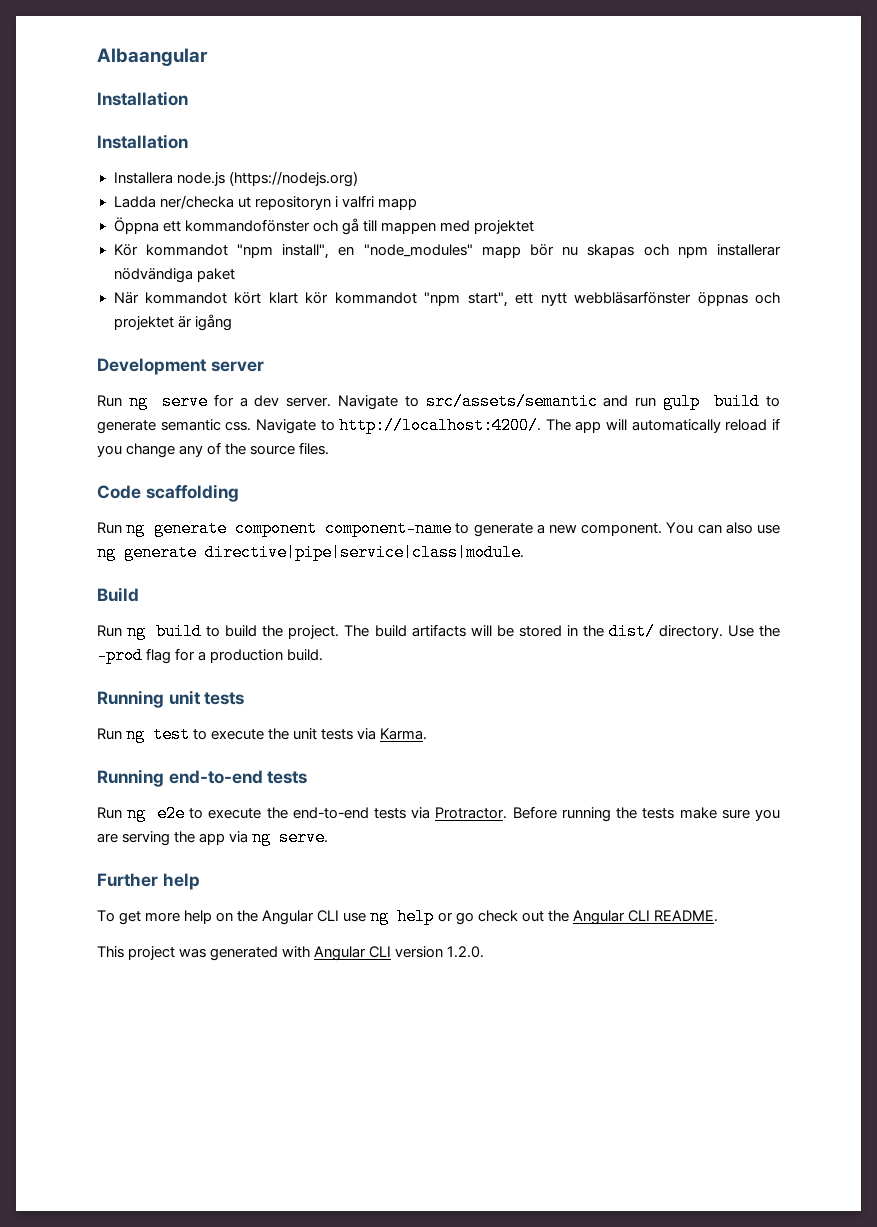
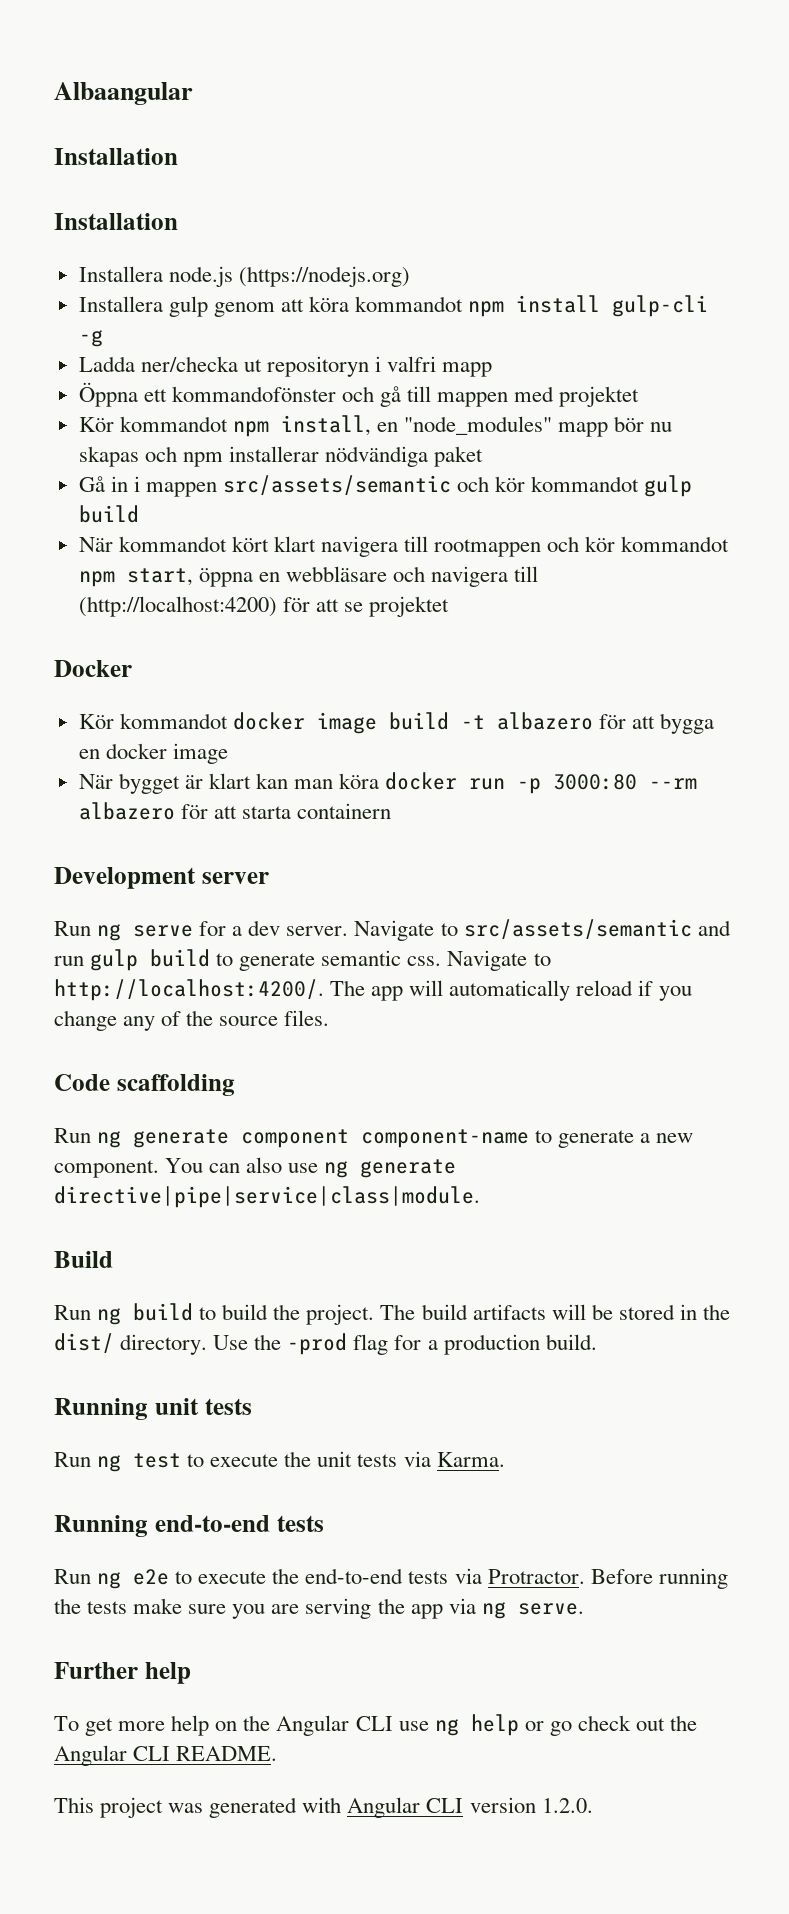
+ Installera gulp genom att köra kommandot npm install gulp-cli -g
- Kör kommandot "npm install", en "node_modules" mapp bör nu skapas och npm installerar nödvändiga paket
+ Kör kommandot npm install, en "node_modules" mapp bör nu skapas och npm installerar nödvändiga paket
- När kommandot kört klart kör kommandot "npm start", ett nytt webbläsarfönster öppnas och projektet är igång
+ Gå in i mappen src/assets/semantic och kör kommandot gulp build
+ När kommandot kört klart navigera till rootmappen och kör kommandot npm start, öppna en webbläsare och navigera till (http://localhost:4200) för att se projektet
+ Docker
+ Kör kommandot docker image build -t albazero för att bygga en docker image
+ När bygget är klart kan man köra docker run -p 3000:80 --rm albazero för att starta containern

